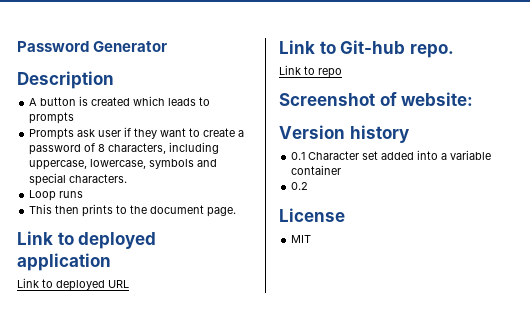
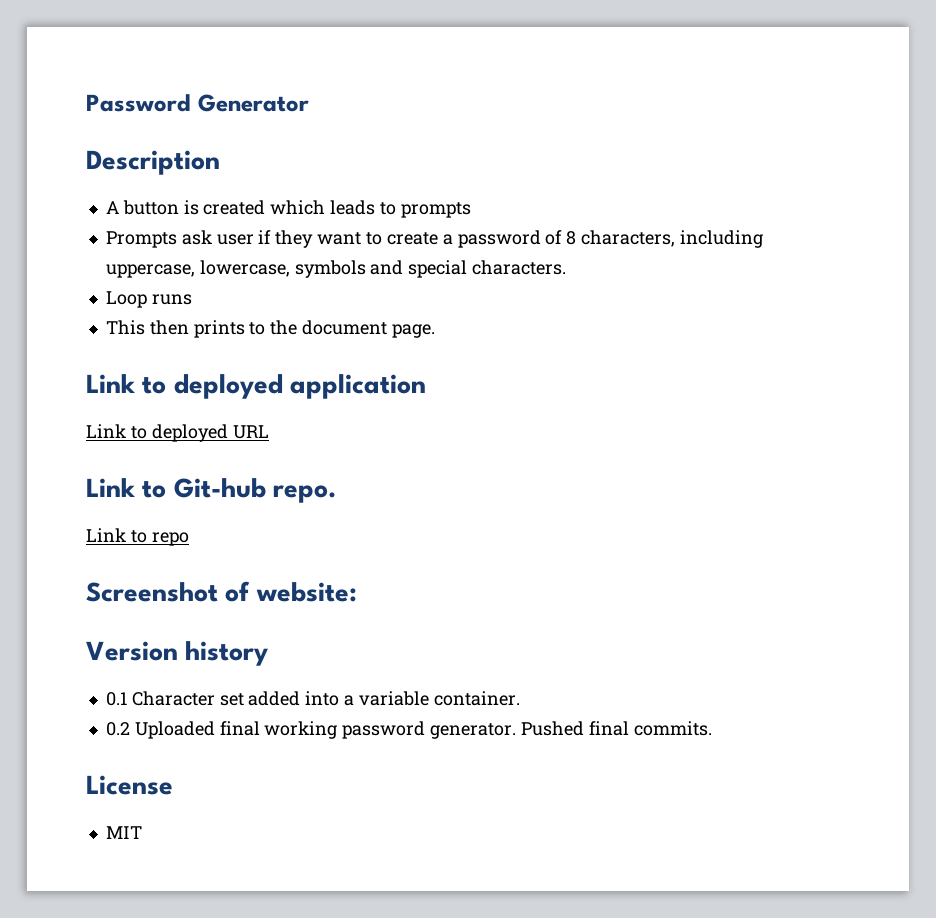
- 0.1 Character set added into a variable container
+ 0.1 Character set added into a variable container.
- 0.2
+ 0.2 Uploaded final working password generator. Pushed final commits.

